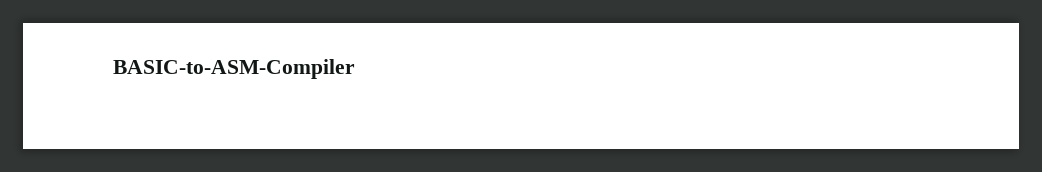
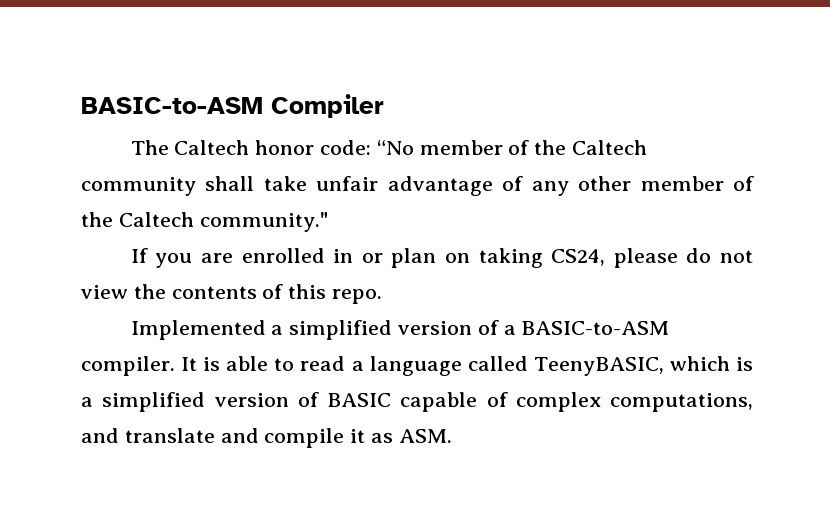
- BASIC-to-ASM-Compiler
+ BASIC-to-ASM Compiler
+ The Caltech honor code: “No member of the Caltech community shall take unfair advantage of any other member of the Caltech community."
+ If you are enrolled in or plan on taking CS24, please do not view the contents of this repo.
+ Implemented a simplified version of a BASIC-to-ASM compiler. It is able to read a language called TeenyBASIC, which is a simplified version of BASIC capable of complex computations, and translate and compile it as ASM.

